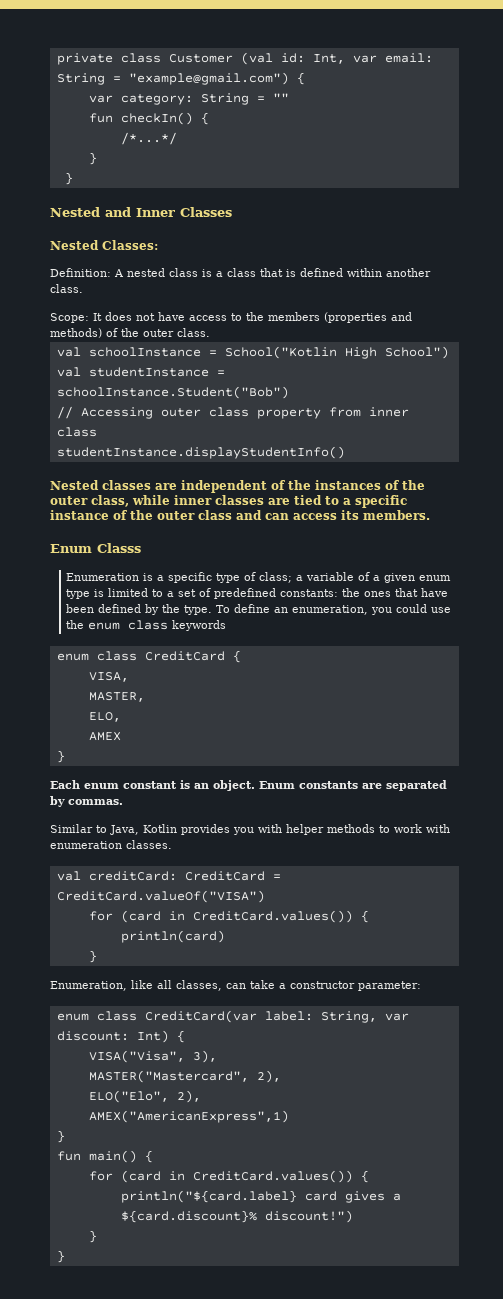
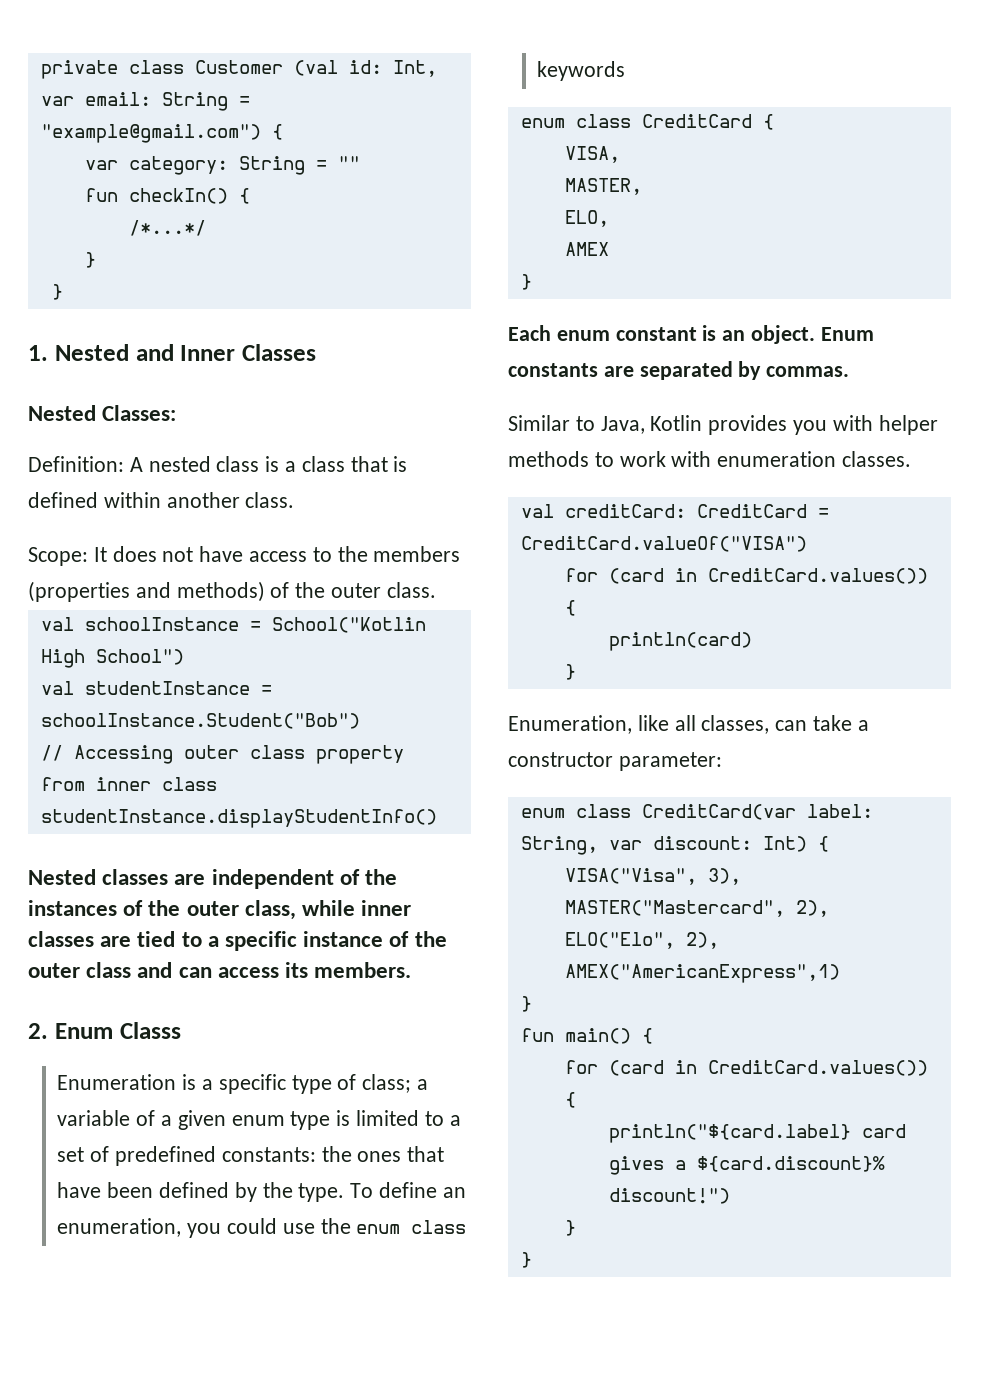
- Nested and Inner Classes
+ 1. Nested and Inner Classes
- Enum Classs
+ 2. Enum Classs

